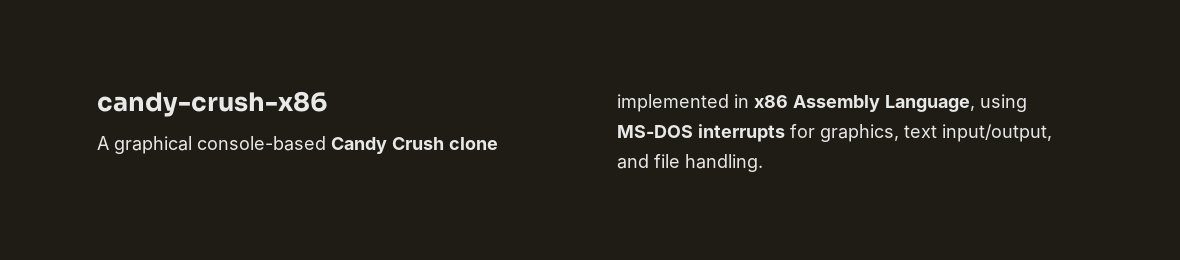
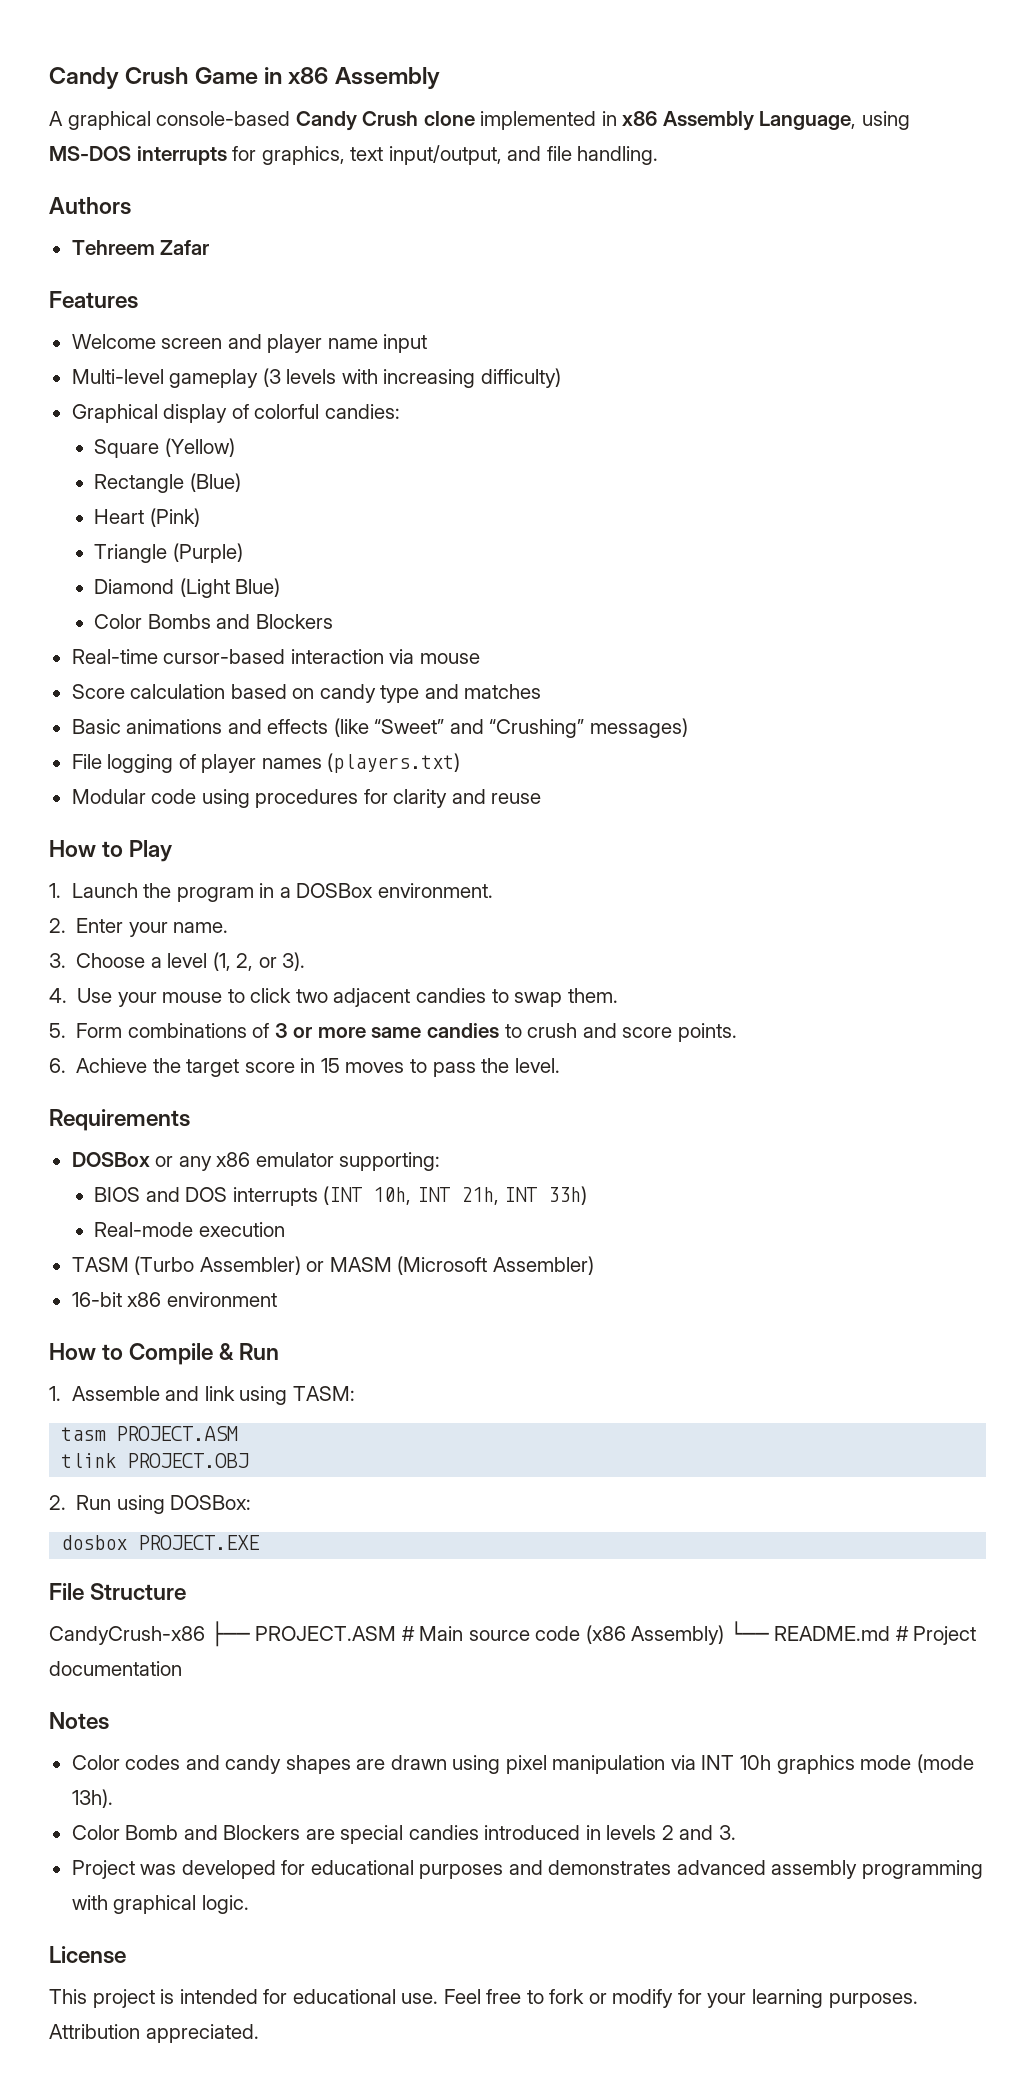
- candy-crush-x86
+ Candy Crush Game in x86 Assembly
+ Authors
+ Tehreem Zafar
+ Features
+ Welcome screen and player name input
+ Multi-level gameplay (3 levels with increasing difficulty)
+ Graphical display of colorful candies:
+ Square (Yellow)
+ Rectangle (Blue)
+ Heart (Pink)
+ Triangle (Purple)
+ Diamond (Light Blue)
+ Color Bombs and Blockers
+ Real-time cursor-based interaction via mouse
+ Score calculation based on candy type and matches
+ Basic animations and effects (like “Sweet” and “Crushing” messages)
+ File logging of player names (players.txt)
+ Modular code using procedures for clarity and reuse
+ How to Play
+ 1. Launch the program in a DOSBox environment.
+ 2. Enter your name.
+ 3. Choose a level (1, 2, or 3).
+ 4. Use your mouse to click two adjacent candies to swap them.
+ 5. Form combinations of 3 or more same candies to crush and score points.
+ 6. Achieve the target score in 15 moves to pass the level.
+ Requirements
+ DOSBox or any x86 emulator supporting:
+ BIOS and DOS interrupts (INT 10h, INT 21h, INT 33h)
+ Real-mode execution
+ TASM (Turbo Assembler) or MASM (Microsoft Assembler)
+ 16-bit x86 environment
+ How to Compile & Run
+ 1. Assemble and link using TASM:
+ tasm PROJECT.ASM
+ tlink PROJECT.OBJ
+ 2. Run using DOSBox:
+ dosbox PROJECT.EXE
+ File Structure
+ CandyCrush-x86 ├── PROJECT.ASM # Main source code (x86 Assembly) └── README.md # Project documentation
+ Notes
+ Color codes and candy shapes are drawn using pixel manipulation via INT 10h graphics mode (mode 13h).
+ Color Bomb and Blockers are special candies introduced in levels 2 and 3.
+ Project was developed for educational purposes and demonstrates advanced assembly programming with graphical logic.
+ License
+ This project is intended for educational use. Feel free to fork or modify for your learning purposes. Attribution appreciated.

